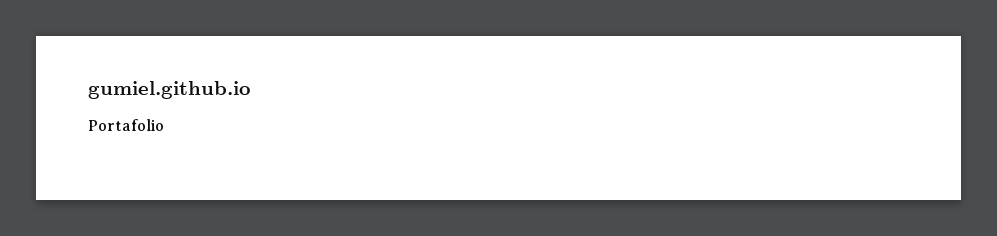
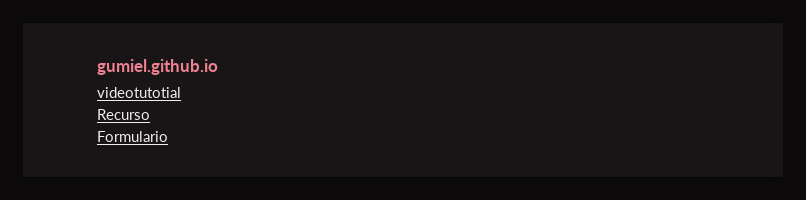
- Portafolio
+ videotutotial
+ Recurso
+ Formulario

